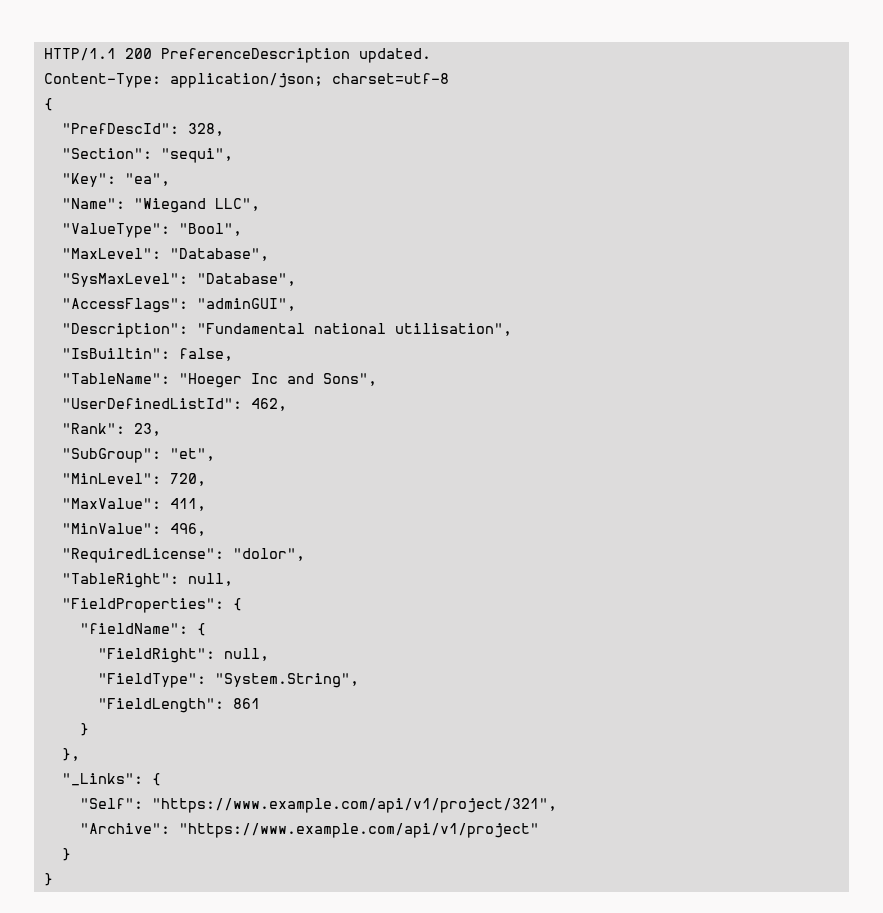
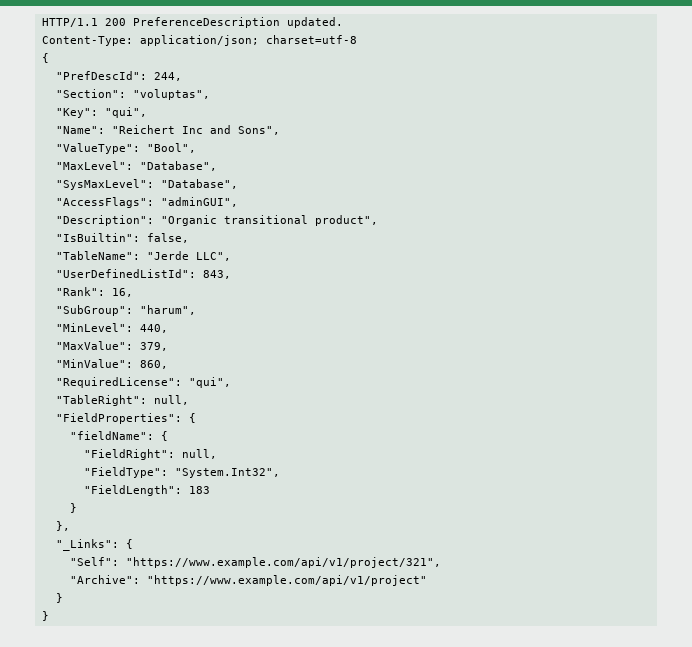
- "PrefDescId": 328,
+ "PrefDescId": 244,
- "Section": "sequi",
+ "Section": "voluptas",
- "Key": "ea",
+ "Key": "qui",
- "Name": "Wiegand LLC",
+ "Name": "Reichert Inc and Sons",
- "Description": "Fundamental national utilisation",
+ "Description": "Organic transitional product",
- "TableName": "Hoeger Inc and Sons",
+ "TableName": "Jerde LLC",
- "UserDefinedListId": 462,
+ "UserDefinedListId": 843,
- "Rank": 23,
+ "Rank": 16,
- "SubGroup": "et",
+ "SubGroup": "harum",
- "MinLevel": 720,
+ "MinLevel": 440,
- "MaxValue": 411,
+ "MaxValue": 379,
- "MinValue": 496,
+ "MinValue": 860,
- "RequiredLicense": "dolor",
+ "RequiredLicense": "qui",
- "FieldType": "System.String",
+ "FieldType": "System.Int32",
- "FieldLength": 861
+ "FieldLength": 183

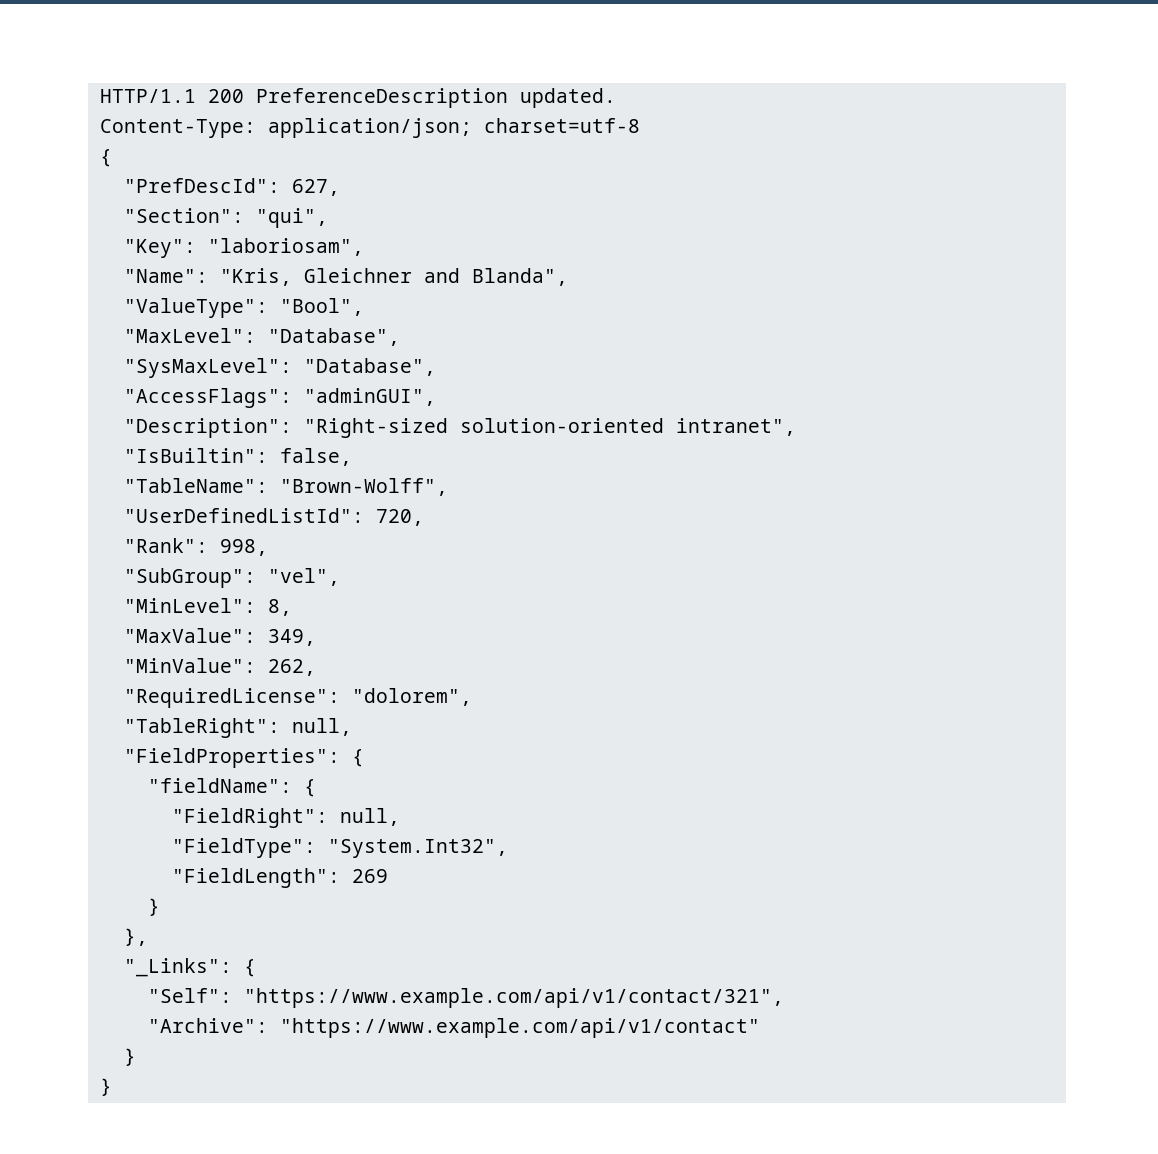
- "PrefDescId": 244,
+ "PrefDescId": 627,
- "Section": "voluptas",
+ "Section": "qui",
- "Key": "qui",
+ "Key": "laboriosam",
- "Name": "Reichert Inc and Sons",
+ "Name": "Kris, Gleichner and Blanda",
- "Description": "Organic transitional product",
+ "Description": "Right-sized solution-oriented intranet",
- "TableName": "Jerde LLC",
+ "TableName": "Brown-Wolff",
- "UserDefinedListId": 843,
+ "UserDefinedListId": 720,
- "Rank": 16,
+ "Rank": 998,
- "SubGroup": "harum",
+ "SubGroup": "vel",
- "MinLevel": 440,
+ "MinLevel": 8,
- "MaxValue": 379,
+ "MaxValue": 349,
- "MinValue": 860,
+ "MinValue": 262,
- "RequiredLicense": "qui",
+ "RequiredLicense": "dolorem",
- "FieldLength": 183
+ "FieldLength": 269
- "Self": "https://www.example.com/api/v1/project/321",
+ "Self": "https://www.example.com/api/v1/contact/321",
- "Archive": "https://www.example.com/api/v1/project"
+ "Archive": "https://www.example.com/api/v1/contact"

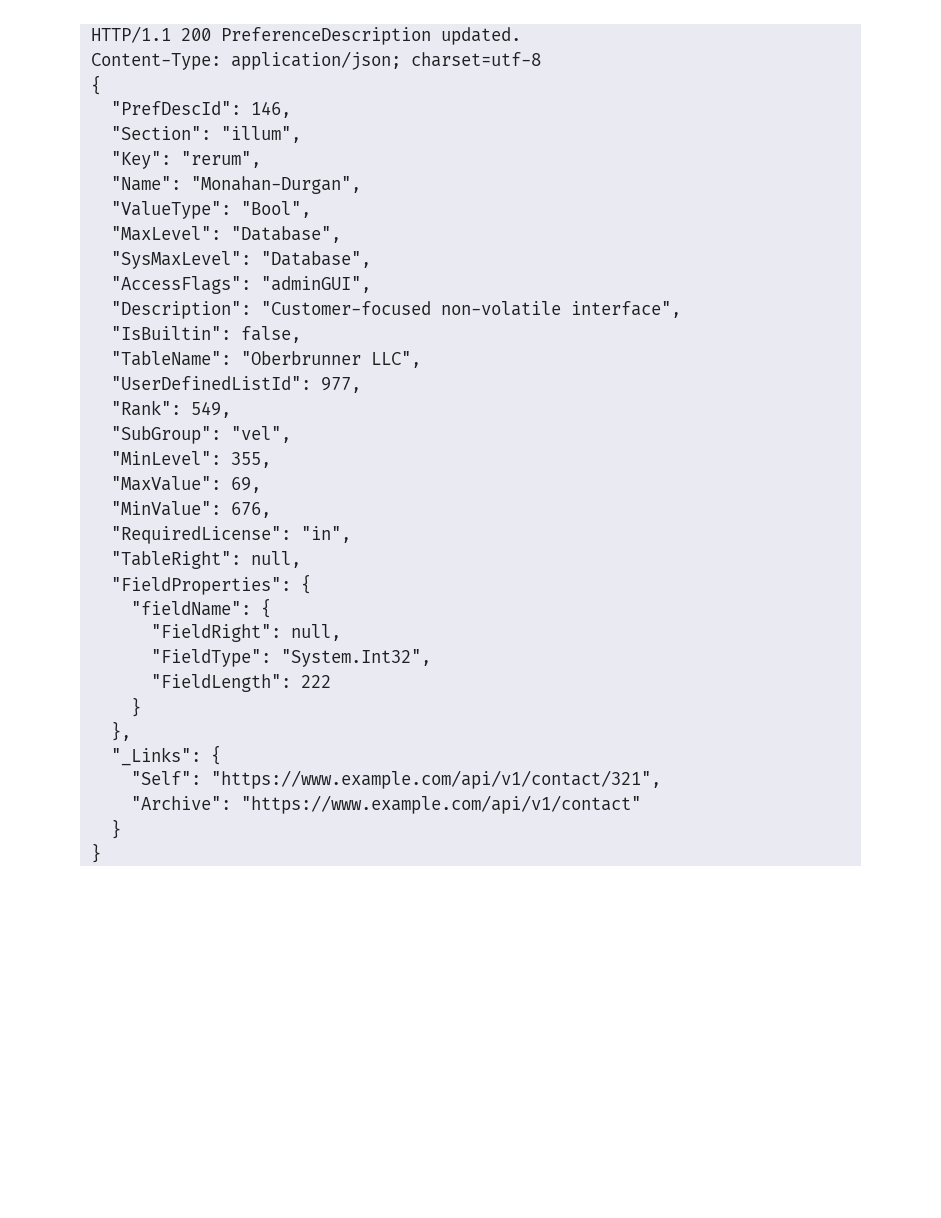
- "PrefDescId": 627,
+ "PrefDescId": 146,
- "Section": "qui",
+ "Section": "illum",
- "Key": "laboriosam",
+ "Key": "rerum",
- "Name": "Kris, Gleichner and Blanda",
+ "Name": "Monahan-Durgan",
- "Description": "Right-sized solution-oriented intranet",
+ "Description": "Customer-focused non-volatile interface",
- "TableName": "Brown-Wolff",
+ "TableName": "Oberbrunner LLC",
- "UserDefinedListId": 720,
+ "UserDefinedListId": 977,
- "Rank": 998,
+ "Rank": 549,
- "MinLevel": 8,
+ "MinLevel": 355,
- "MaxValue": 349,
+ "MaxValue": 69,
- "MinValue": 262,
+ "MinValue": 676,
- "RequiredLicense": "dolorem",
+ "RequiredLicense": "in",
- "FieldLength": 269
+ "FieldLength": 222

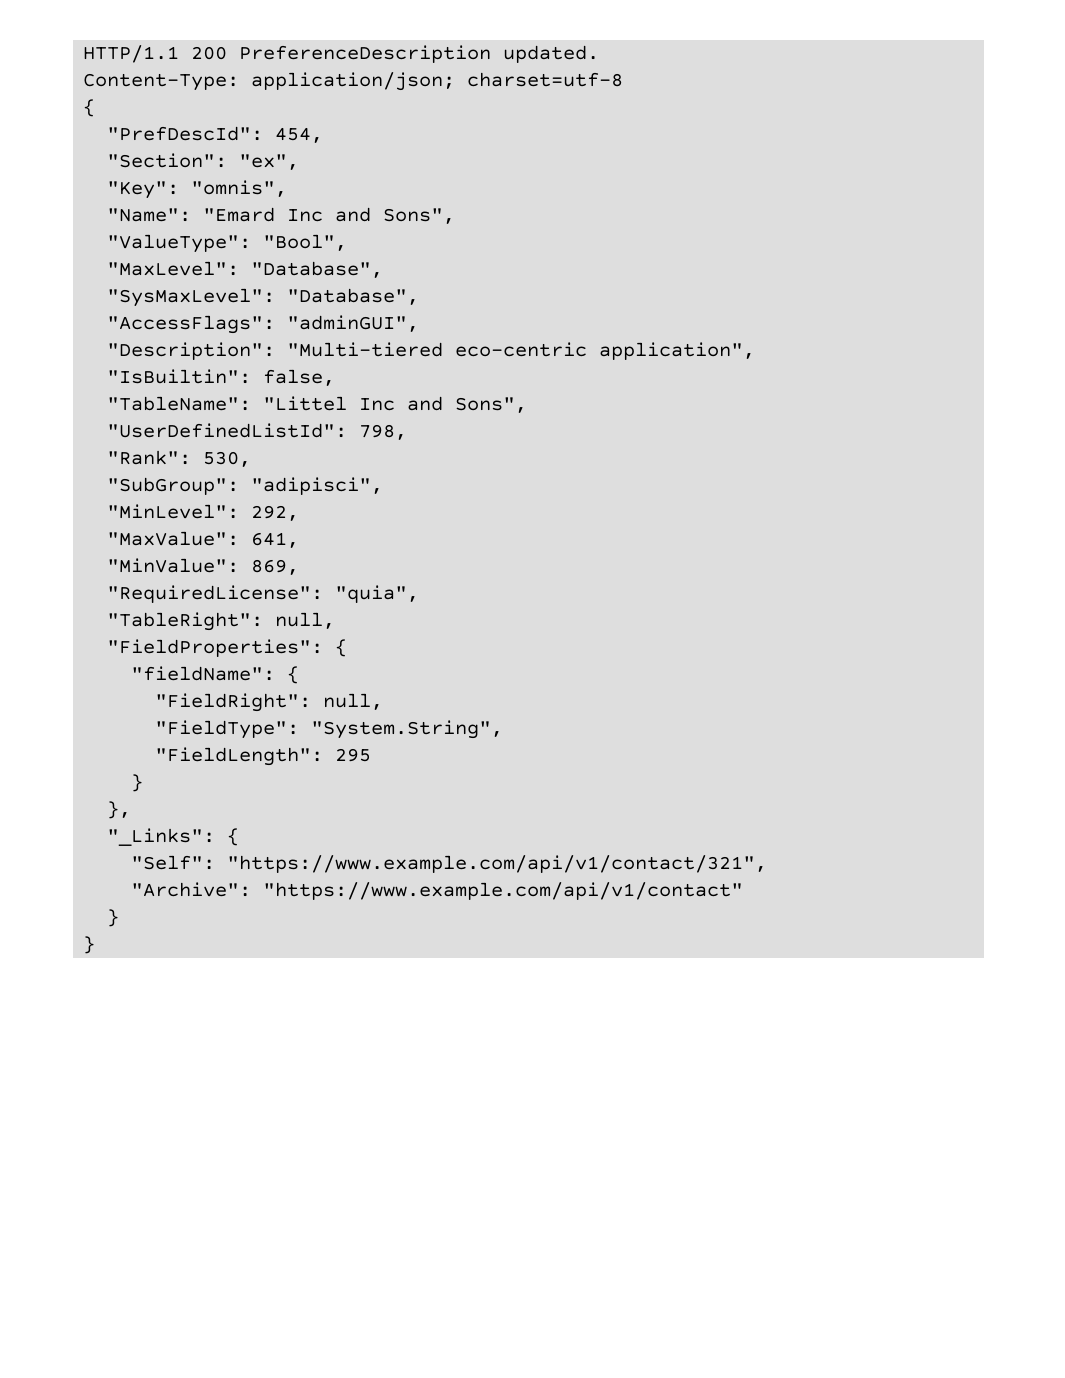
- "PrefDescId": 146,
+ "PrefDescId": 454,
- "Section": "illum",
+ "Section": "ex",
- "Key": "rerum",
+ "Key": "omnis",
- "Name": "Monahan-Durgan",
+ "Name": "Emard Inc and Sons",
- "Description": "Customer-focused non-volatile interface",
+ "Description": "Multi-tiered eco-centric application",
- "TableName": "Oberbrunner LLC",
+ "TableName": "Littel Inc and Sons",
- "UserDefinedListId": 977,
+ "UserDefinedListId": 798,
- "Rank": 549,
+ "Rank": 530,
- "SubGroup": "vel",
+ "SubGroup": "adipisci",
- "MinLevel": 355,
+ "MinLevel": 292,
- "MaxValue": 69,
+ "MaxValue": 641,
- "MinValue": 676,
+ "MinValue": 869,
- "RequiredLicense": "in",
+ "RequiredLicense": "quia",
- "FieldType": "System.Int32",
+ "FieldType": "System.String",
- "FieldLength": 222
+ "FieldLength": 295

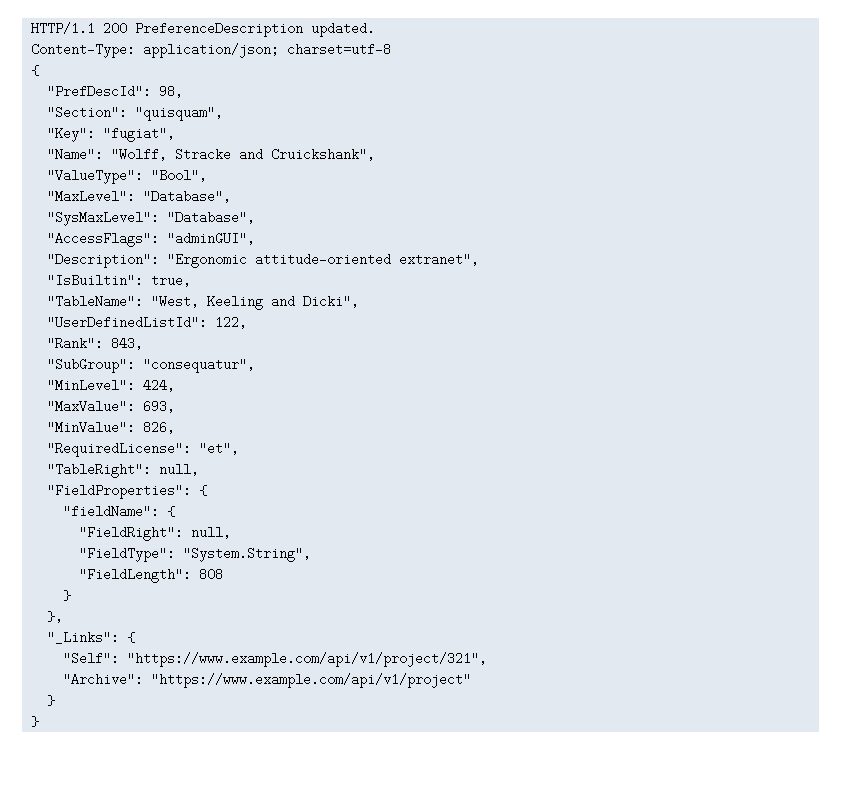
- "PrefDescId": 454,
+ "PrefDescId": 98,
- "Section": "ex",
+ "Section": "quisquam",
- "Key": "omnis",
+ "Key": "fugiat",
- "Name": "Emard Inc and Sons",
+ "Name": "Wolff, Stracke and Cruickshank",
- "Description": "Multi-tiered eco-centric application",
+ "Description": "Ergonomic attitude-oriented extranet",
- "IsBuiltin": false,
+ "IsBuiltin": true,
- "TableName": "Littel Inc and Sons",
+ "TableName": "West, Keeling and Dicki",
- "UserDefinedListId": 798,
+ "UserDefinedListId": 122,
- "Rank": 530,
+ "Rank": 843,
- "SubGroup": "adipisci",
+ "SubGroup": "consequatur",
- "MinLevel": 292,
+ "MinLevel": 424,
- "MaxValue": 641,
+ "MaxValue": 693,
- "MinValue": 869,
+ "MinValue": 826,
- "RequiredLicense": "quia",
+ "RequiredLicense": "et",
- "FieldLength": 295
+ "FieldLength": 808
- "Self": "https://www.example.com/api/v1/contact/321",
+ "Self": "https://www.example.com/api/v1/project/321",
- "Archive": "https://www.example.com/api/v1/contact"
+ "Archive": "https://www.example.com/api/v1/project"

